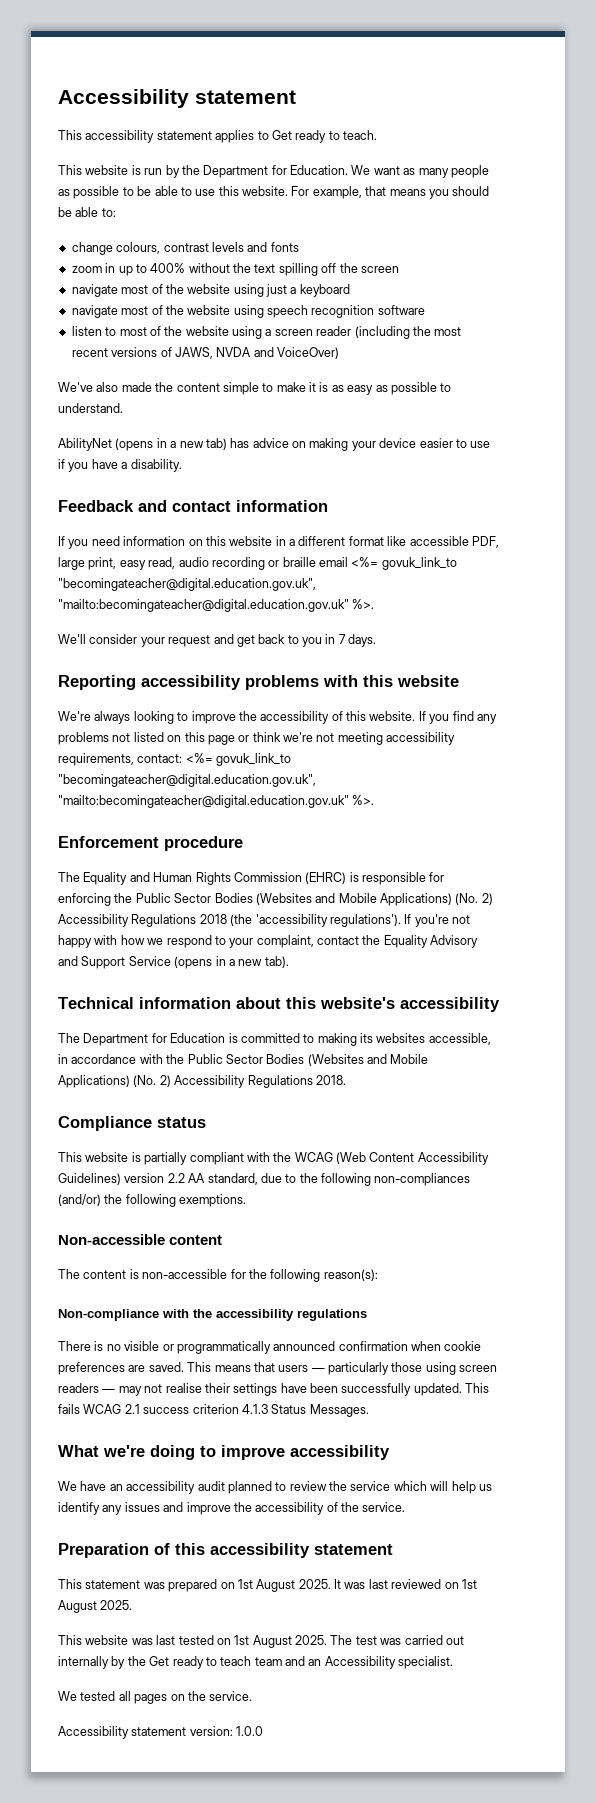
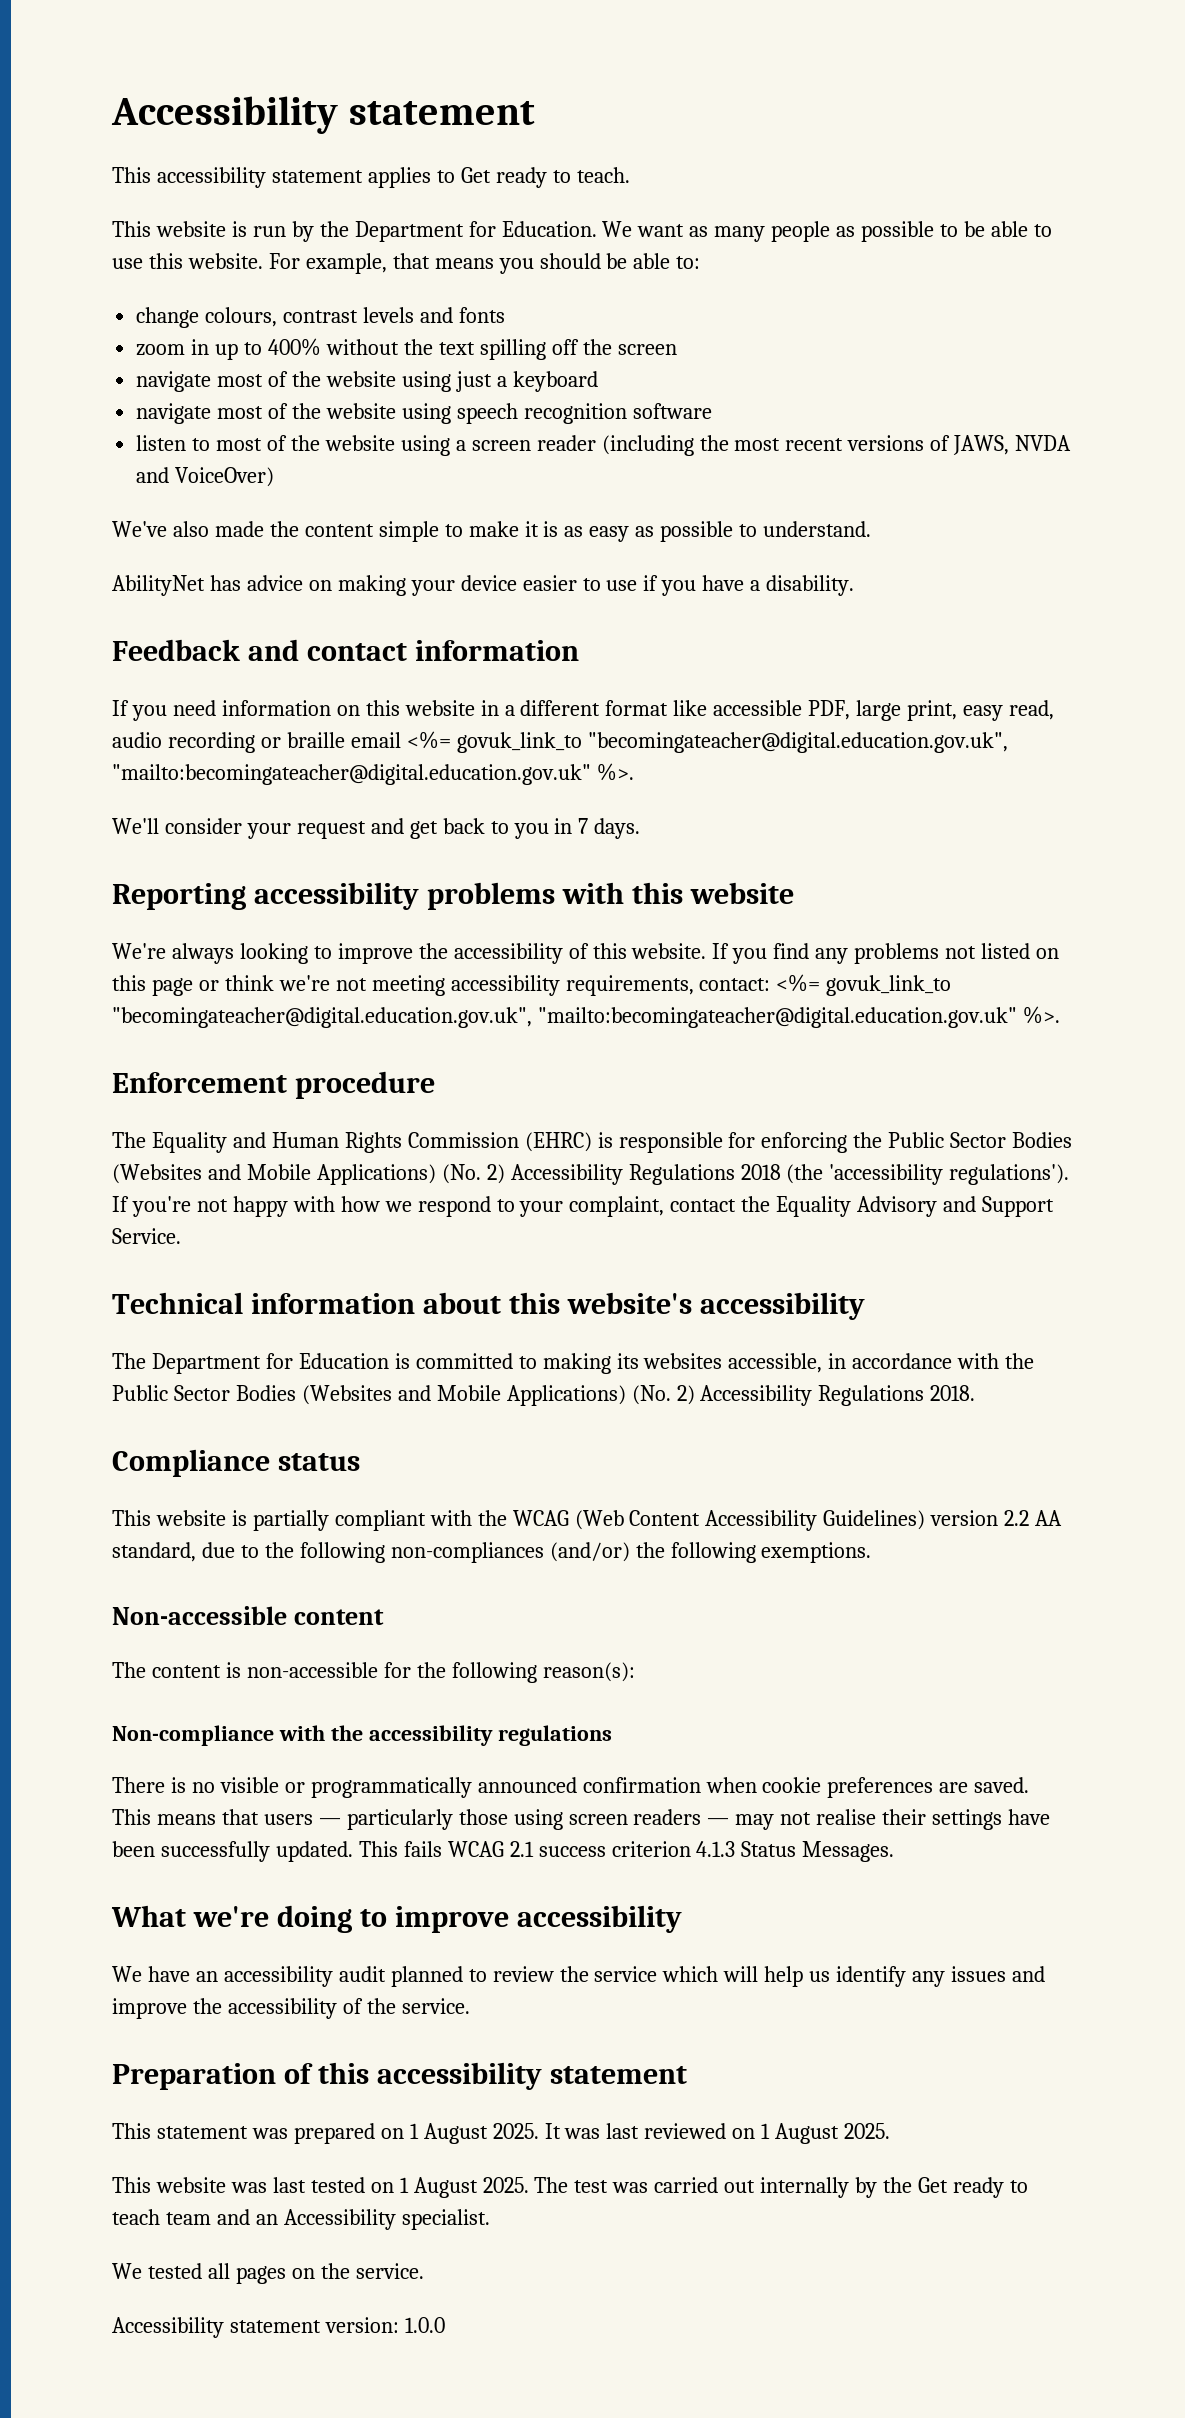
- AbilityNet (opens in a new tab) has advice on making your device easier to use if you have a disability.
+ AbilityNet has advice on making your device easier to use if you have a disability.
- If you're not happy with how we respond to your complaint, contact the Equality Advisory and Support Service (opens in a new tab).
+ If you're not happy with how we respond to your complaint, contact the Equality Advisory and Support Service.
- This statement was prepared on 1st August 2025.
+ This statement was prepared on 1 August 2025.
- It was last reviewed on 1st August 2025.
+ It was last reviewed on 1 August 2025.
- This website was last tested on 1st August 2025.
+ This website was last tested on 1 August 2025.

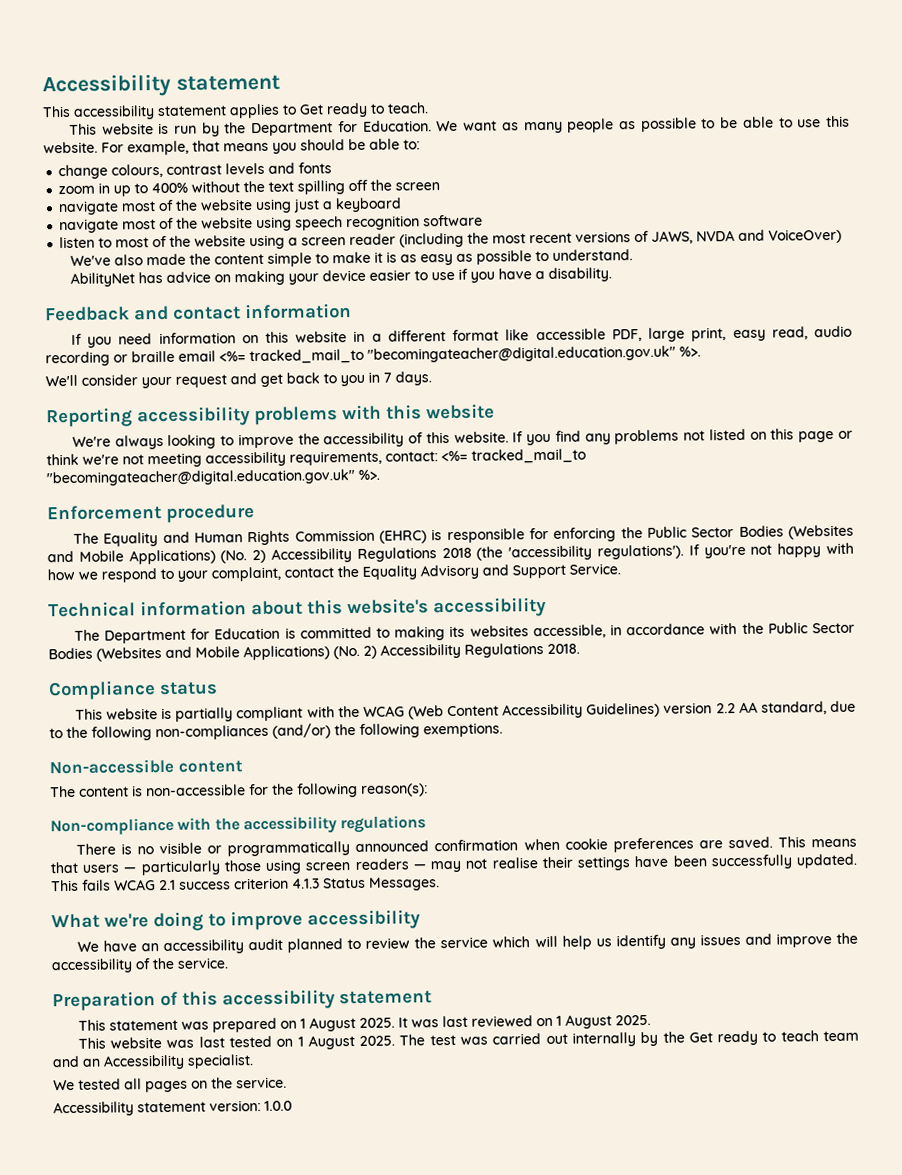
- If you need information on this website in a different format like accessible PDF, large print, easy read, audio recording or braille email <%= govuk_link_to "becomingateacher@digital.education.gov.uk", "mailto:becomingateacher@digital.education.gov.uk" %>.
+ If you need information on this website in a different format like accessible PDF, large print, easy read, audio recording or braille email <%= tracked_mail_to "becomingateacher@digital.education.gov.uk" %>.
- If you find any problems not listed on this page or think we're not meeting accessibility requirements, contact: <%= govuk_link_to "becomingateacher@digital.education.gov.uk", "mailto:becomingateacher@digital.education.gov.uk" %>.
+ If you find any problems not listed on this page or think we're not meeting accessibility requirements, contact: <%= tracked_mail_to "becomingateacher@digital.education.gov.uk" %>.

